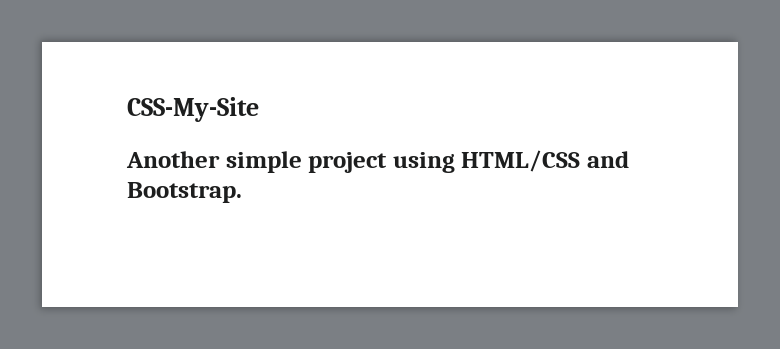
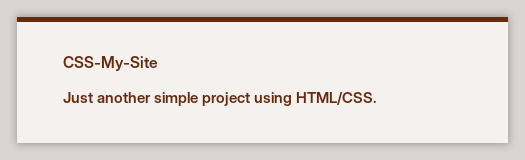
- Another simple project using HTML/CSS and Bootstrap.
+ Just another simple project using HTML/CSS.

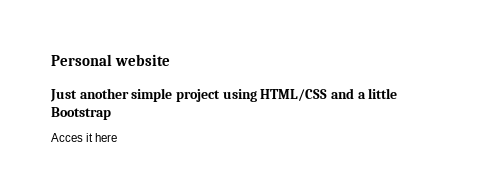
- CSS-My-Site
+ Personal website
- Just another simple project using HTML/CSS.
+ Just another simple project using HTML/CSS and a little Bootstrap
+ Acces it here

